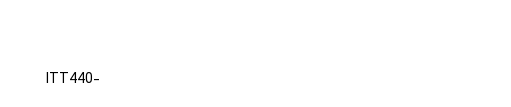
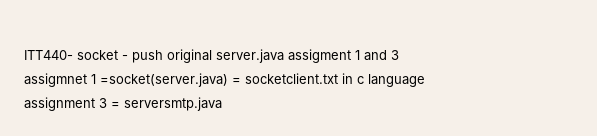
- ITT440-
+ ITT440- socket - push original server.java assigment 1 and 3
+ assigmnet 1 =socket(server.java) = socketclient.txt in c language
+ assignment 3 = serversmtp.java

